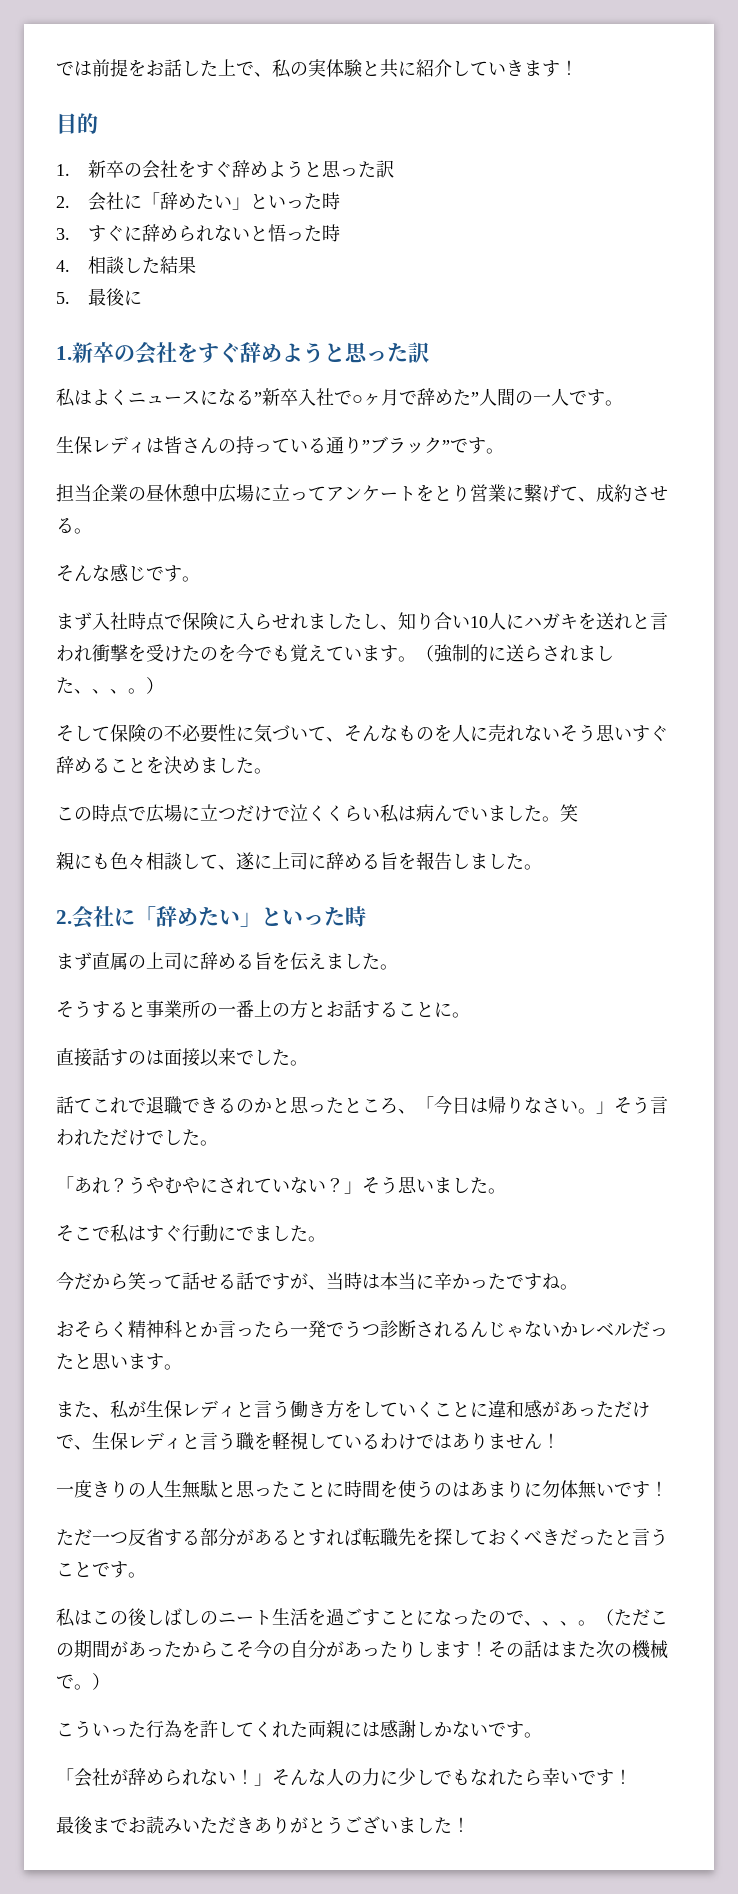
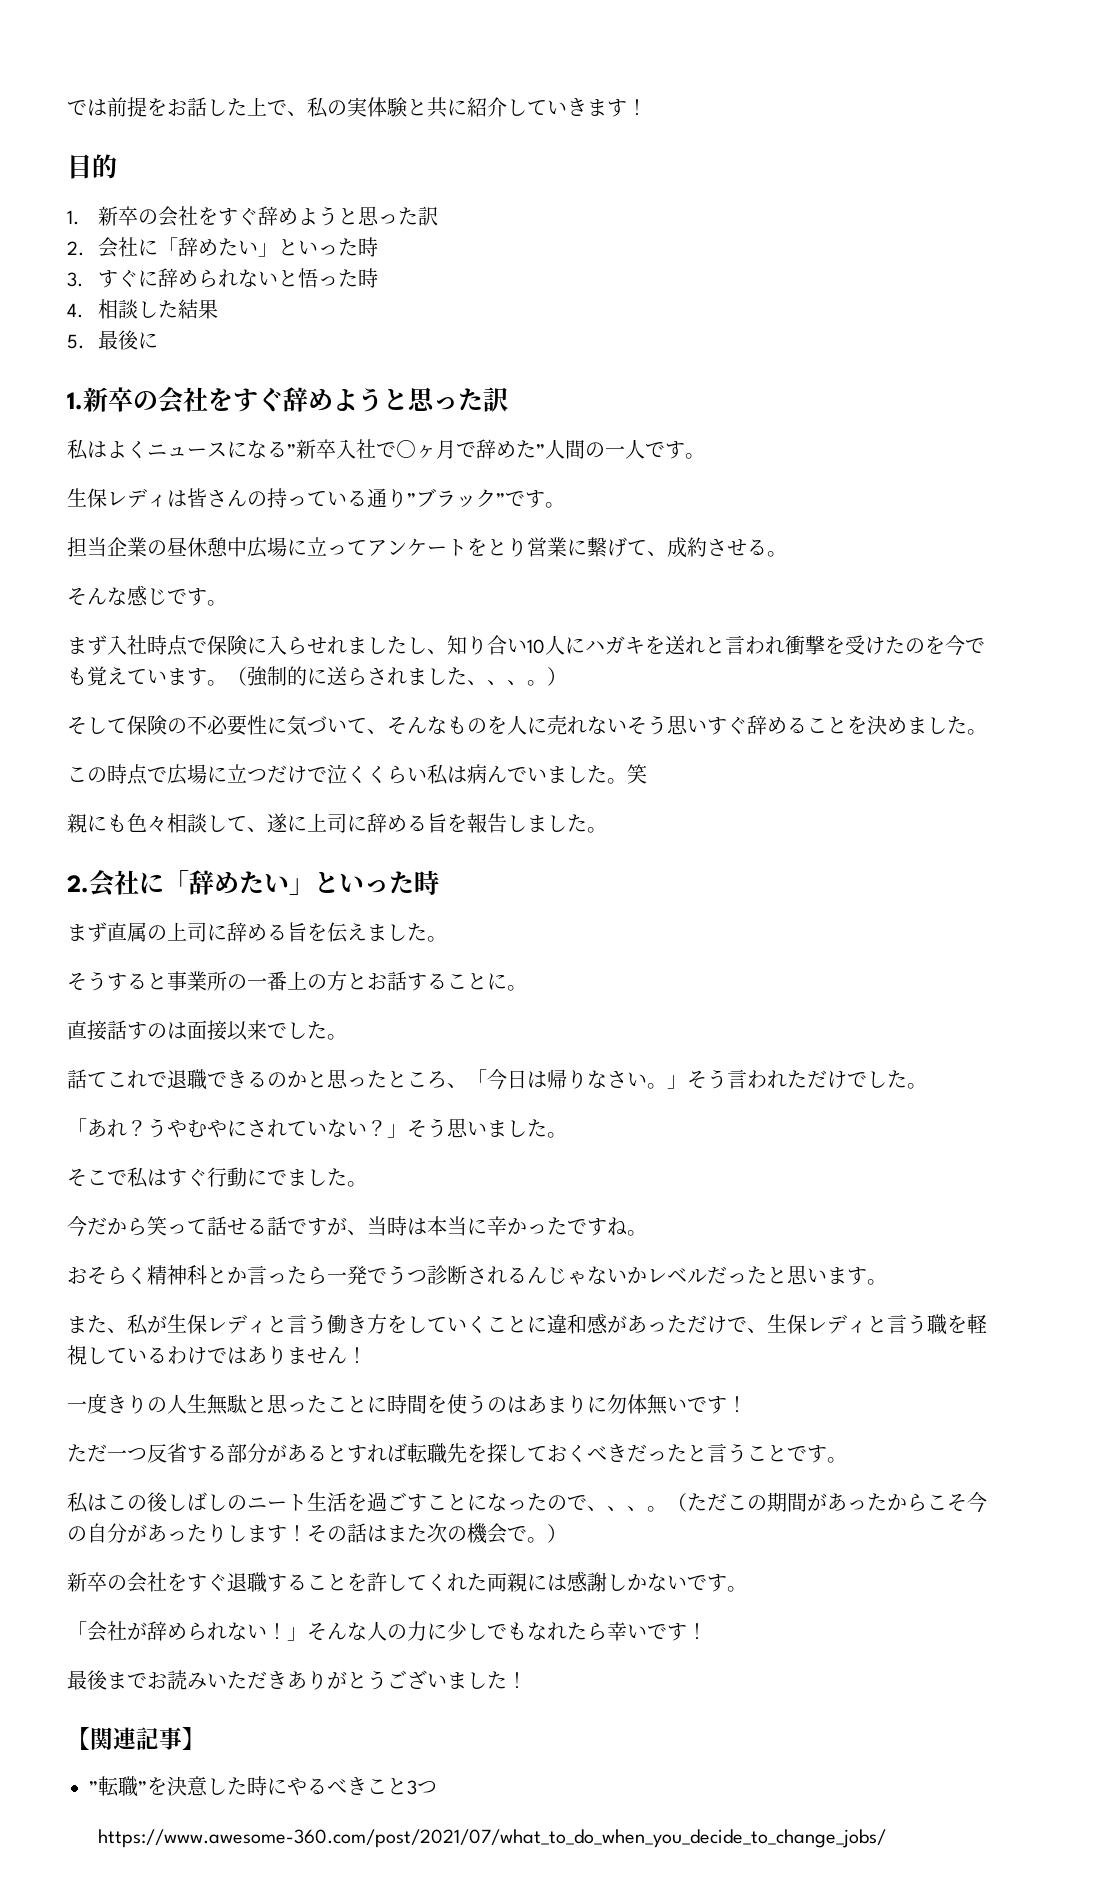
- その話はまた次の機械で。）
+ その話はまた次の機会で。）
- こういった行為を許してくれた両親には感謝しかないです。
+ 新卒の会社をすぐ退職することを許してくれた両親には感謝しかないです。
+ 【関連記事】
+ ”転職”を決意した時にやるべきこと3つ
+ https://www.awesome-360.com/post/2021/07/what_to_do_when_you_decide_to_change_jobs/

